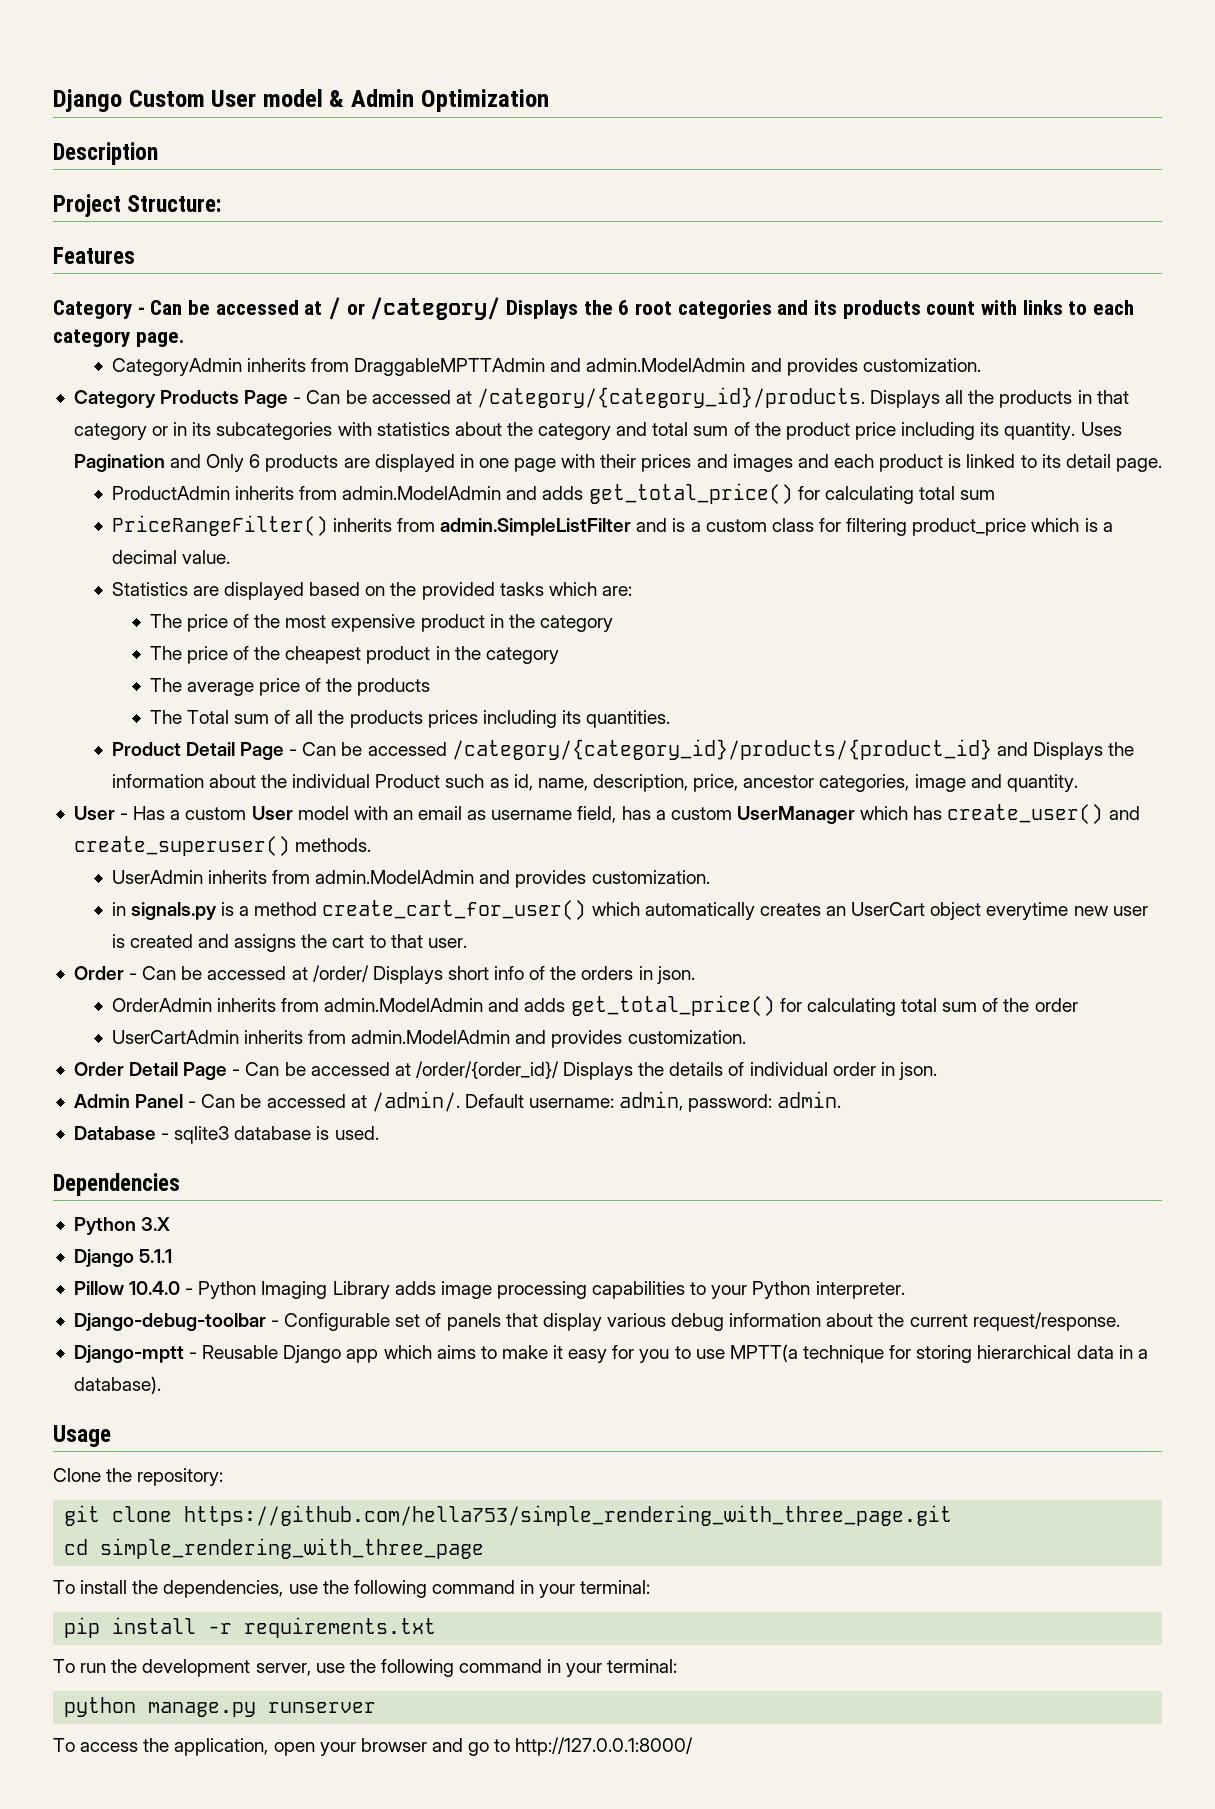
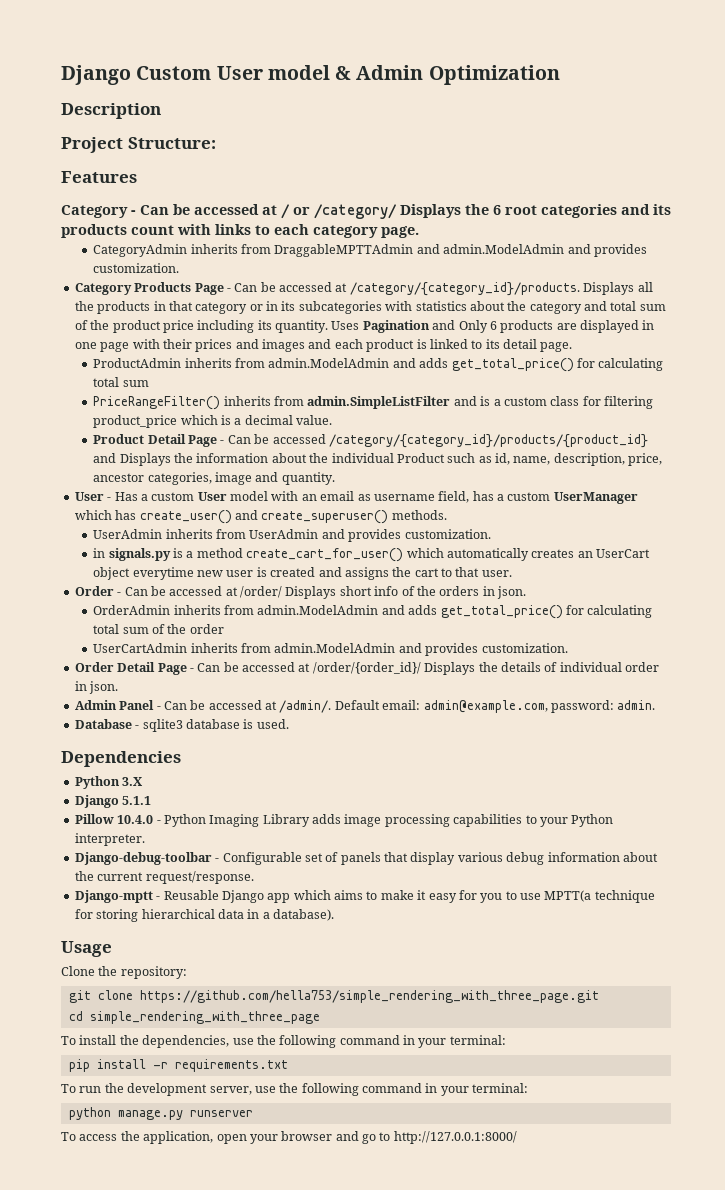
- Statistics are displayed based on the provided tasks which are:
- The price of the most expensive product in the category
- The price of the cheapest product in the category
- The average price of the products
- The Total sum of all the products prices including its quantities.
- UserAdmin inherits from admin.ModelAdmin and provides customization.
+ UserAdmin inherits from UserAdmin and provides customization.
- Default username: admin, password: admin.
+ Default email: admin@example.com, password: admin.

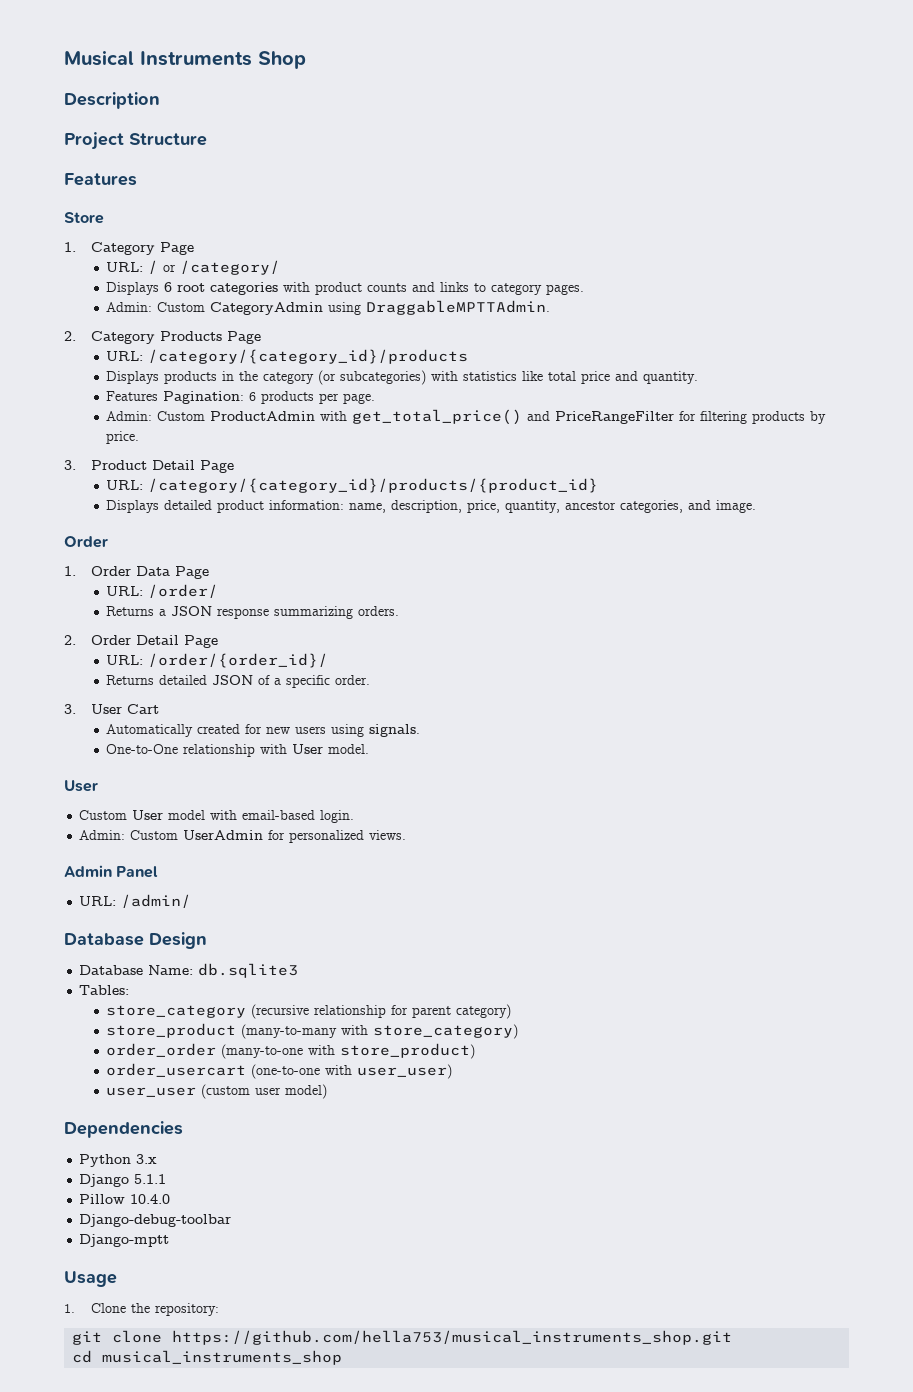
- Django Custom User model & Admin Optimization
+ Musical Instruments Shop
- Project Structure:
+ Project Structure
- Category - Can be accessed at / or /category/ Displays the 6 root categories and its products count with links to each category page.
- CategoryAdmin inherits from DraggableMPTTAdmin and admin.ModelAdmin and provides customization.
- Category Products Page - Can be accessed at /category/{category_id}/products. Displays all the products in that category or in its subcategories with statistics about the category and total sum of the product price including its quantity. Uses Pagination and Only 6 products are displayed in one page with their prices and images and each product is linked to its detail page.
- ProductAdmin inherits from admin.ModelAdmin and adds get_total_price() for calculating total sum
- PriceRangeFilter() inherits from admin.SimpleListFilter and is a custom class for filtering product_price which is a decimal value.
- Product Detail Page - Can be accessed /category/{category_id}/products/{product_id} and Displays the information about the individual Product such as id, name, description, price, ancestor categories, image and quantity.
- User - Has a custom User model with an email as username field, has a custom UserManager which has create_user() and create_superuser() methods.
- UserAdmin inherits from UserAdmin and provides customization.
- in signals.py is a method create_cart_for_user() which automatically creates an UserCart object everytime new user is created and assigns the cart to that user.
- Order - Can be accessed at /order/ Displays short info of the orders in json.
- OrderAdmin inherits from admin.ModelAdmin and adds get_total_price() for calculating total sum of the order
- UserCartAdmin inherits from admin.ModelAdmin and provides customization.
- Order Detail Page - Can be accessed at /order/{order_id}/ Displays the details of individual order in json.
- Admin Panel - Can be accessed at /admin/. Default email: admin@example.com, password: admin.
- Database - sqlite3 database is used.
+ Store
+ 1. Category Page
+ URL: / or /category/
+ Displays 6 root categories with product counts and links to category pages.
+ Admin: Custom CategoryAdmin using DraggableMPTTAdmin.
+ 2. Category Products Page
+ URL: /category/{category_id}/products
+ Displays products in the category (or subcategories) with statistics like total price and quantity.
+ Features Pagination: 6 products per page.
+ Admin: Custom ProductAdmin with get_total_price() and PriceRangeFilter for filtering products by price.
+ 3. Product Detail Page
+ URL: /category/{category_id}/products/{product_id}
+ Displays detailed product information: name, description, price, quantity, ancestor categories, and image.
+ Order
+ 1. Order Data Page
+ URL: /order/
+ Returns a JSON response summarizing orders.
+ 2. Order Detail Page
+ URL: /order/{order_id}/
+ Returns detailed JSON of a specific order.
+ 3. User Cart
+ Automatically created for new users using signals.
+ One-to-One relationship with User model.
+ User
+ Custom User model with email-based login.
+ Admin: Custom UserAdmin for personalized views.
+ Admin Panel
+ URL: /admin/
+ Database Design
+ Database Name: db.sqlite3
+ Tables:
+ store_category (recursive relationship for parent category)
+ store_product (many-to-many with store_category)
+ order_order (many-to-one with store_product)
+ order_usercart (one-to-one with user_user)
+ user_user (custom user model)
- Python 3.X
+ Python 3.x
- Pillow 10.4.0 - Python Imaging Library adds image processing capabilities to your Python interpreter.
- Django-debug-toolbar - Configurable set of panels that display various debug information about the current request/response.
- Django-mptt - Reusable Django app which aims to make it easy for you to use MPTT(a technique for storing hierarchical data in a database).
+ Pillow 10.4.0
+ Django-debug-toolbar
+ Django-mptt
- Clone the repository:
+ 1. Clone the repository:
- git clone https://github.com/hella753/simple_rendering_with_three_page.git
+ git clone https://github.com/hella753/musical_instruments_shop.git
- cd simple_rendering_with_three_page
- To install the dependencies, use the following command in your terminal:
- pip install -r requirements.txt
- To run the development server, use the following command in your terminal:
- python manage.py runserver
- To access the application, open your browser and go to http://127.0.0.1:8000/
+ cd musical_instruments_shop

